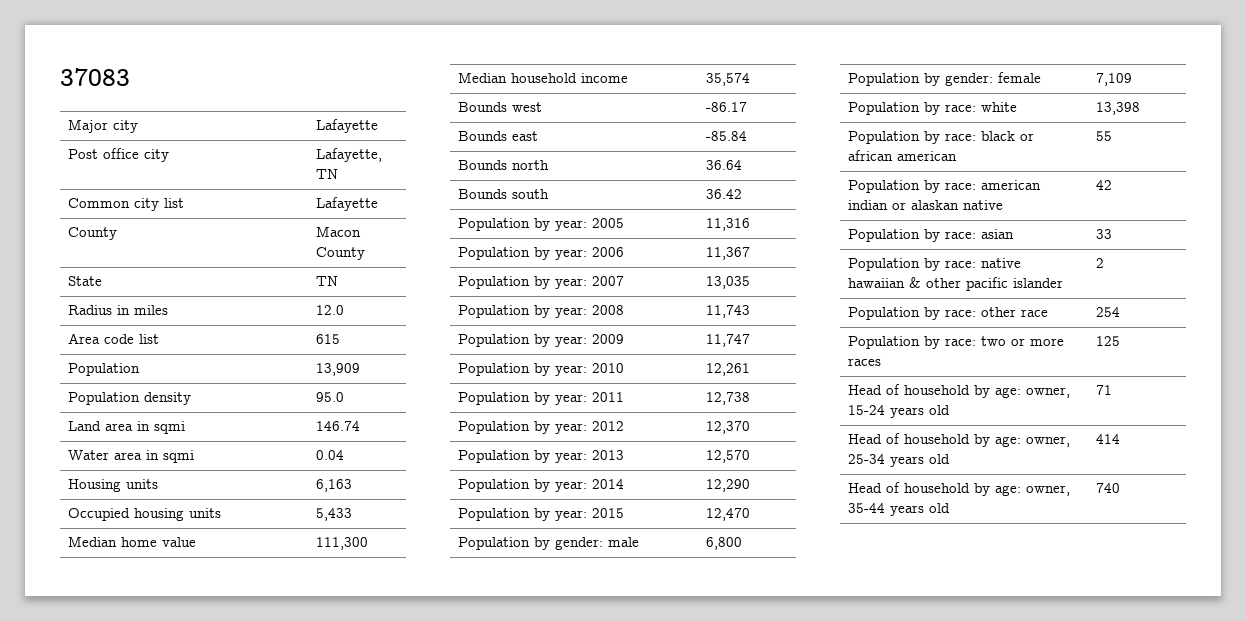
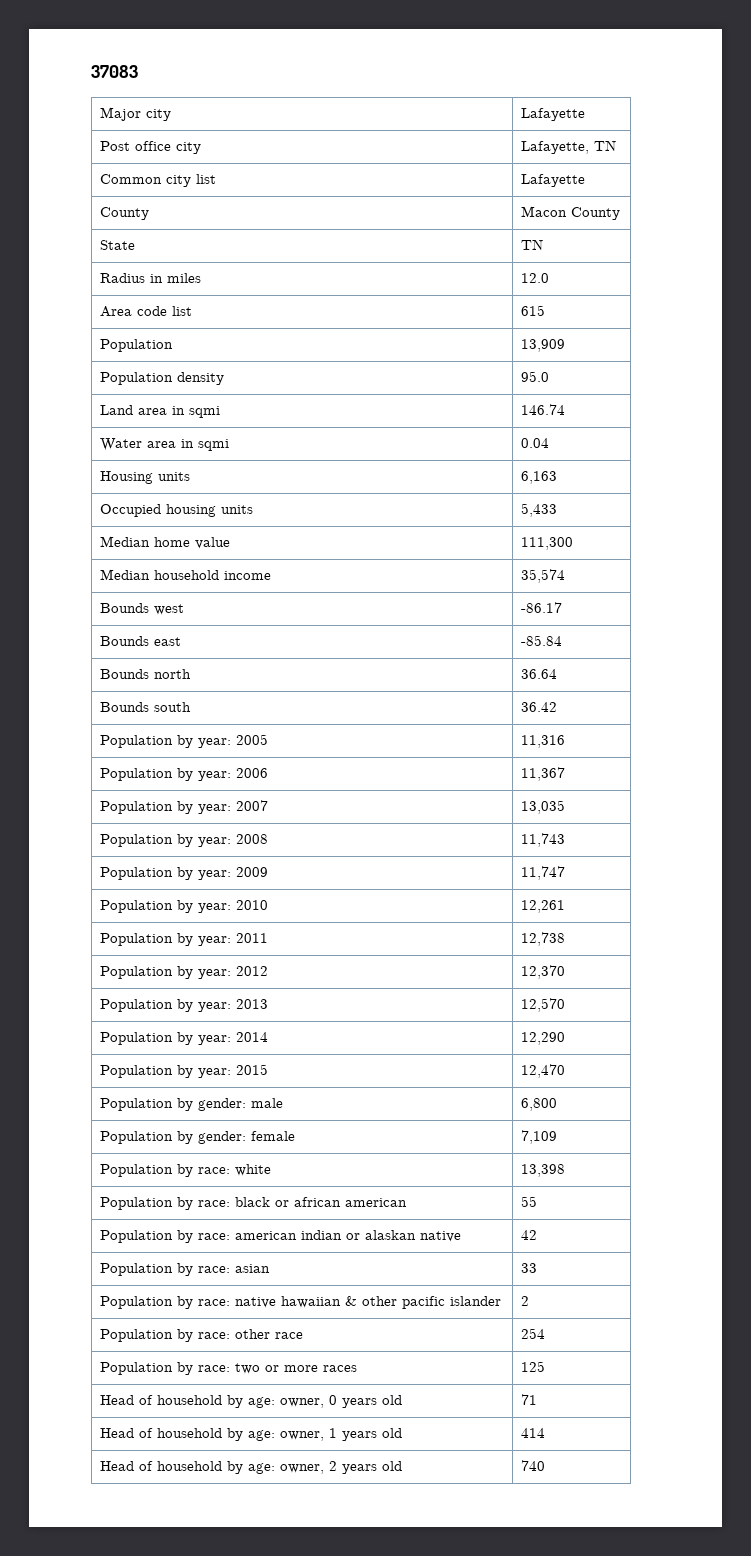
- Head of household by age: owner, 15-24 years old | 71
+ Head of household by age: owner, 0 years old | 71
- Head of household by age: owner, 25-34 years old | 414
+ Head of household by age: owner, 1 years old | 414
- Head of household by age: owner, 35-44 years old | 740
+ Head of household by age: owner, 2 years old | 740

